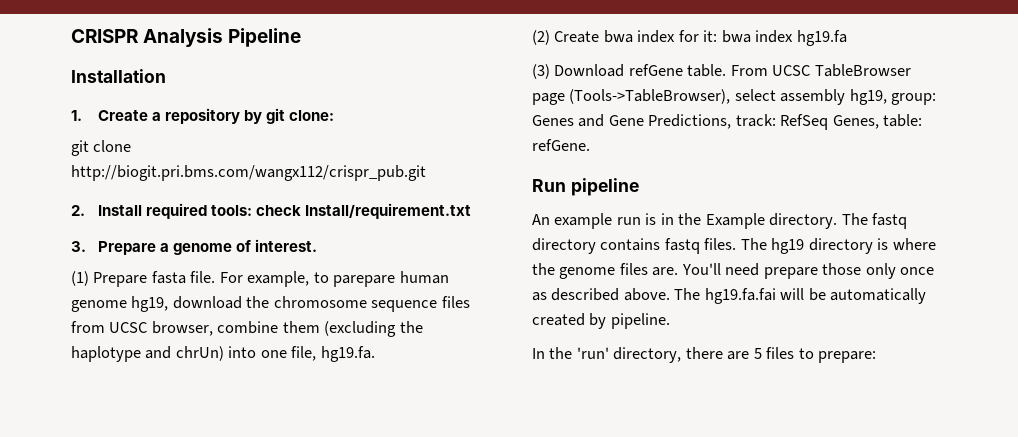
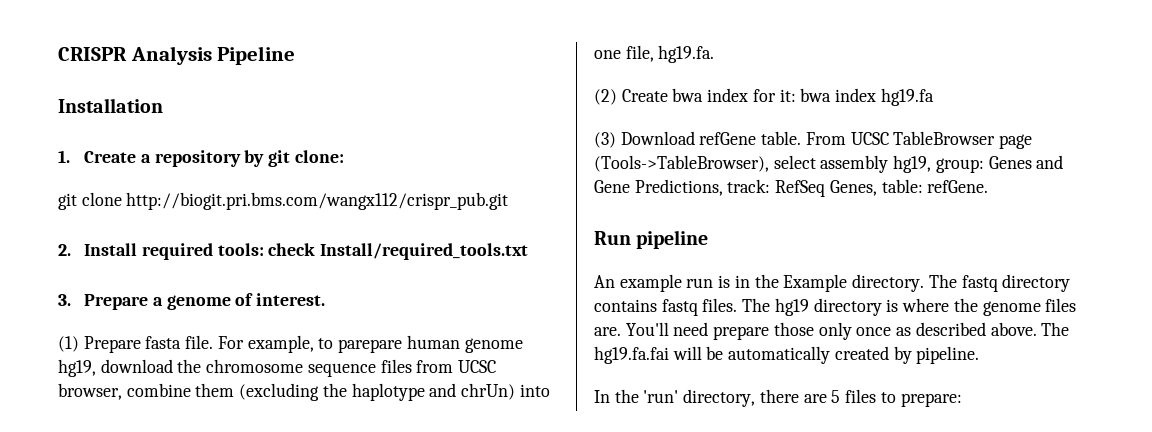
- 2. Install required tools: check Install/requirement.txt
+ 2. Install required tools: check Install/required_tools.txt

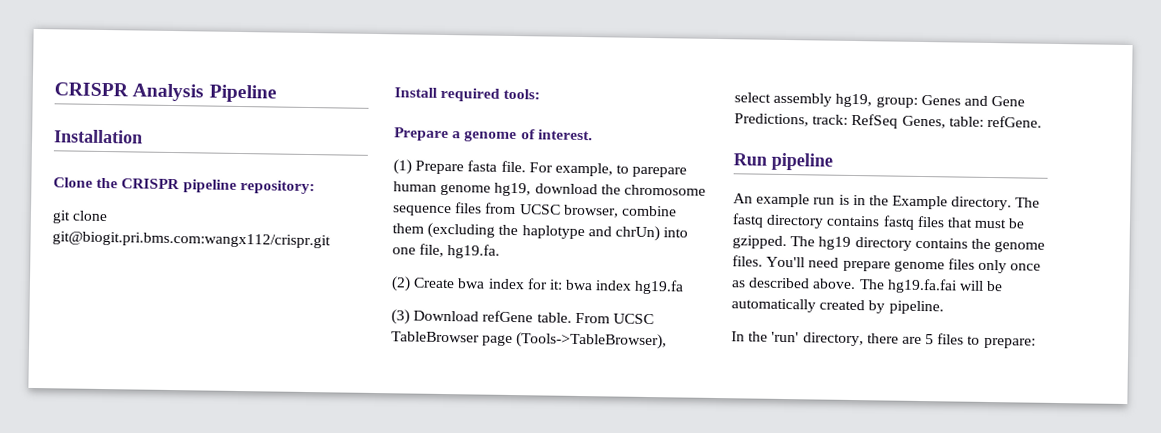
- 1. Create a repository by git clone:
+ Clone the CRISPR pipeline repository:
- git clone http://biogit.pri.bms.com/wangx112/crispr_pub.git
- 2. Install required tools: check Install/required_tools.txt
- 3. Prepare a genome of interest.
+ git clone git@biogit.pri.bms.com:wangx112/crispr.git
+ Install required tools:
+ Prepare a genome of interest.
- The fastq directory contains fastq files. The hg19 directory is where the genome files are.
+ The fastq directory contains fastq files that must be gzipped. The hg19 directory contains the genome files.
- You'll need prepare those only once as described above.
+ You'll need prepare genome files only once as described above.

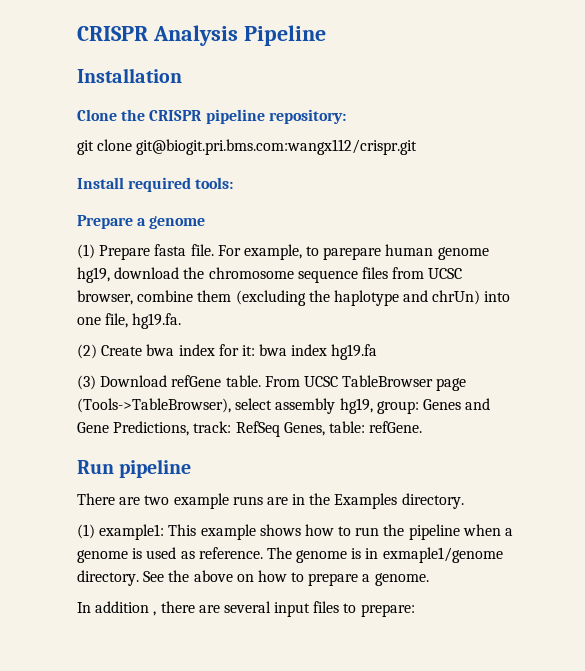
- Prepare a genome of interest.
+ Prepare a genome
- An example run is in the Example directory. The fastq directory contains fastq files that must be gzipped. The hg19 directory contains the genome files. You'll need prepare genome files only once as described above. The hg19.fa.fai will be automatically created by pipeline.
- In the 'run' directory, there are 5 files to prepare:
+ There are two example runs are in the Examples directory.
+ (1) example1: This example shows how to run the pipeline when a genome is used as reference. The genome is in exmaple1/genome directory. See the above on how to prepare a genome.
+ In addition , there are several input files to prepare:

